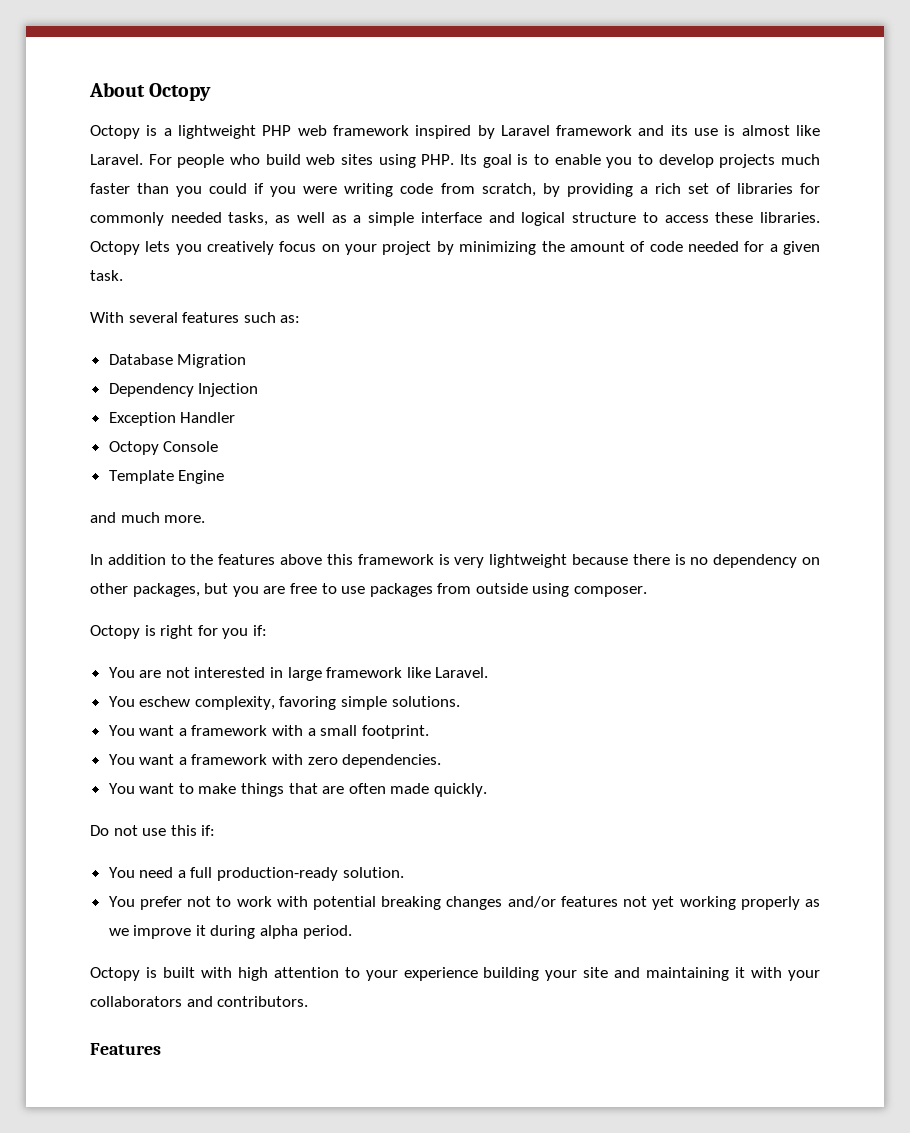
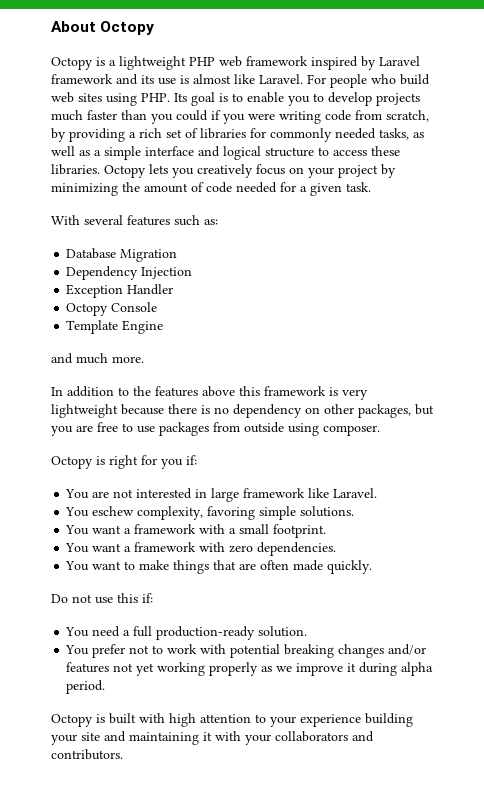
- Features

